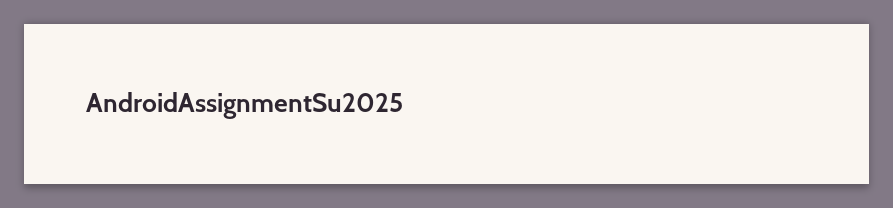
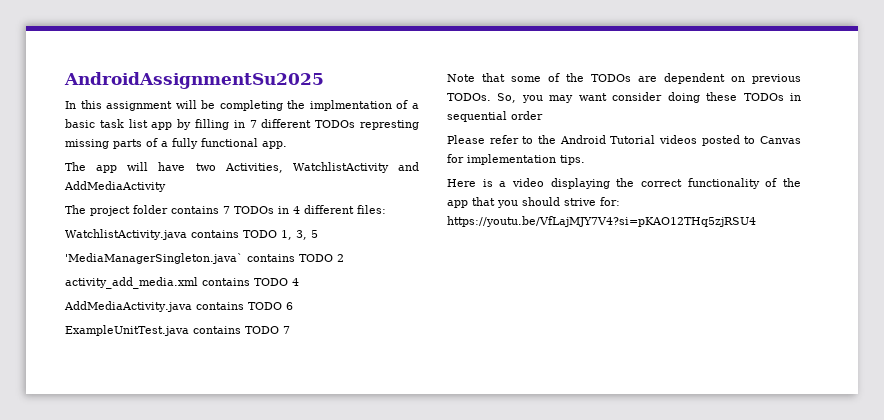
+ In this assignment will be completing the implmentation of a basic task list app by filling in 7 different TODOs represting missing parts of a fully functional app.
+ The app will have two Activities, WatchlistActivity and AddMediaActivity
+ The project folder contains 7 TODOs in 4 different files:
+ WatchlistActivity.java contains TODO 1, 3, 5
+ 'MediaManagerSingleton.java` contains TODO 2
+ activity_add_media.xml contains TODO 4
+ AddMediaActivity.java contains TODO 6
+ ExampleUnitTest.java contains TODO 7
+ Note that some of the TODOs are dependent on previous TODOs. So, you may want consider doing these TODOs in sequential order
+ Please refer to the Android Tutorial videos posted to Canvas for implementation tips.
+ Here is a video displaying the correct functionality of the app that you should strive for: https://youtu.be/VfLajMJY7V4?si=pKAO12THq5zjRSU4

